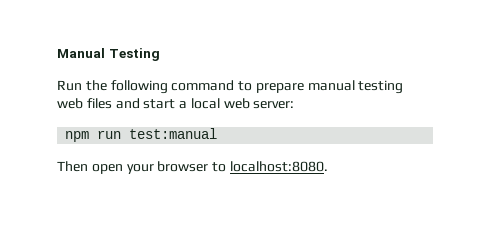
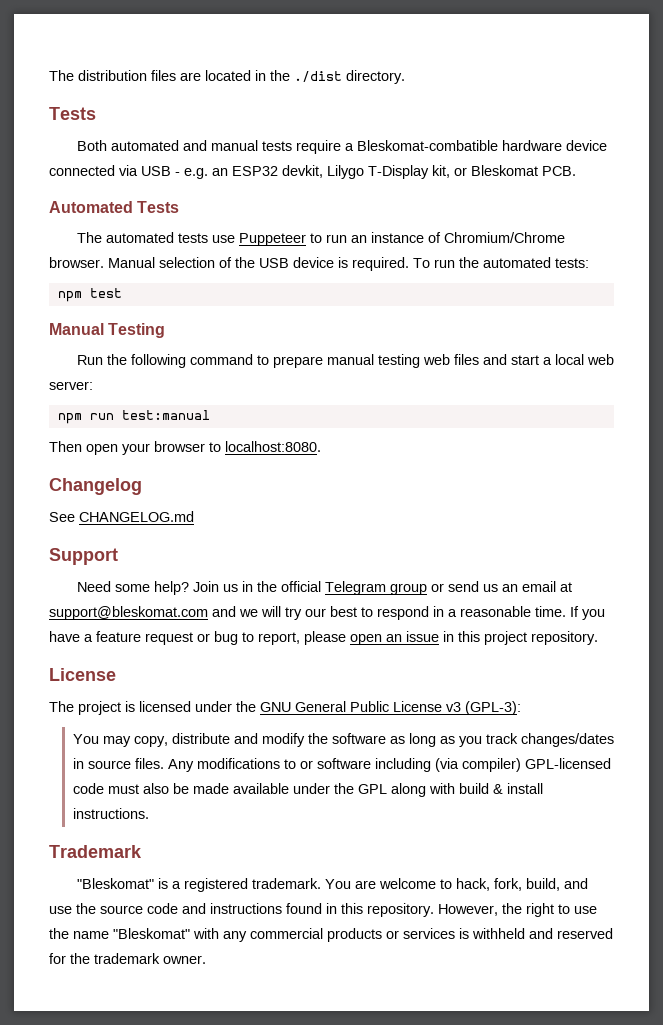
+ The distribution files are located in the ./dist directory.
+ Tests
+ Both automated and manual tests require a Bleskomat-combatible hardware device connected via USB - e.g. an ESP32 devkit, Lilygo T-Display kit, or Bleskomat PCB.
+ Automated Tests
+ The automated tests use Puppeteer to run an instance of Chromium/Chrome browser. Manual selection of the USB device is required. To run the automated tests:
+ npm test
+ Changelog
+ See CHANGELOG.md
+ Support
+ Need some help? Join us in the official Telegram group or send us an email at support@bleskomat.com and we will try our best to respond in a reasonable time. If you have a feature request or bug to report, please open an issue in this project repository.
+ License
+ The project is licensed under the GNU General Public License v3 (GPL-3):
+ You may copy, distribute and modify the software as long as you track changes/dates in source files. Any modifications to or software including (via compiler) GPL-licensed code must also be made available under the GPL along with build & install instructions.
+ Trademark
+ "Bleskomat" is a registered trademark. You are welcome to hack, fork, build, and use the source code and instructions found in this repository. However, the right to use the name "Bleskomat" with any commercial products or services is withheld and reserved for the trademark owner.

